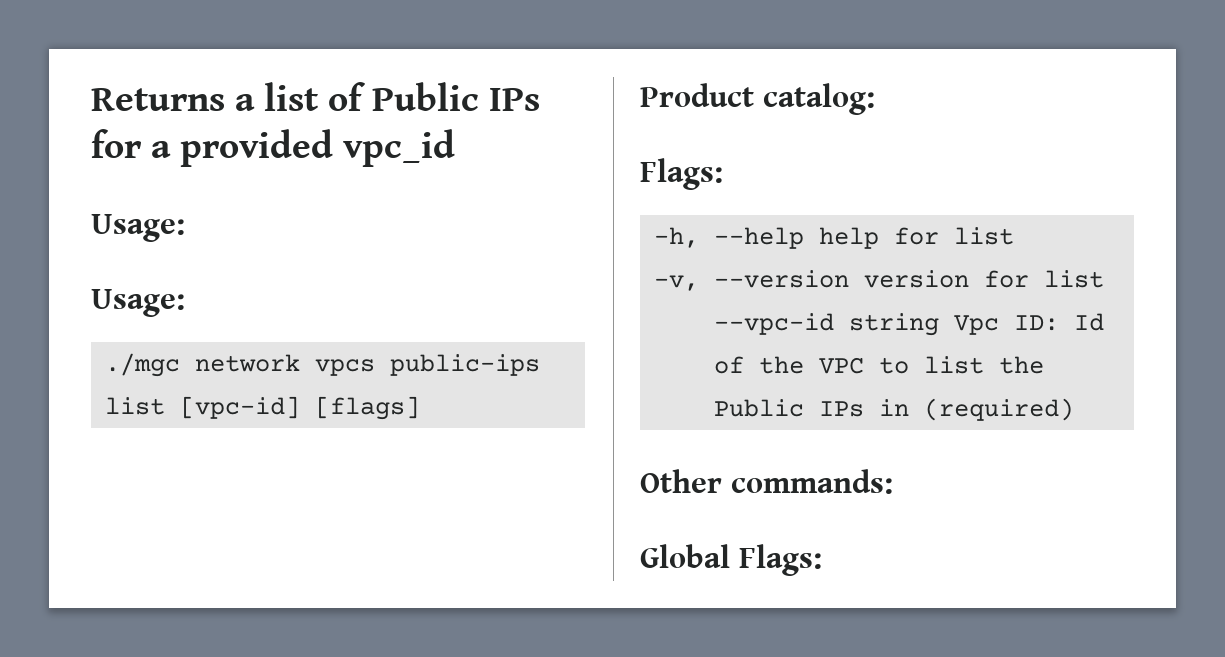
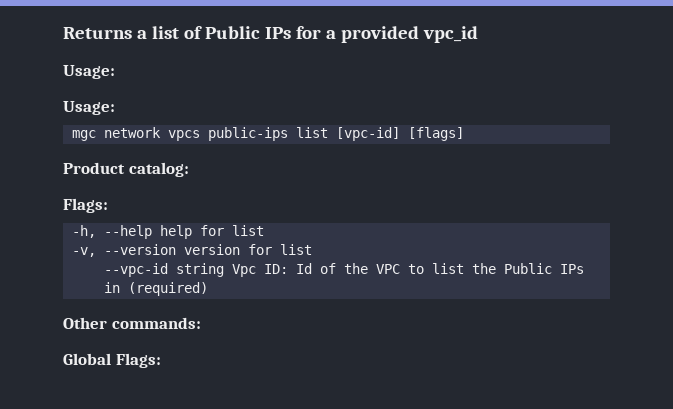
- ./mgc network vpcs public-ips list [vpc-id] [flags]
+ mgc network vpcs public-ips list [vpc-id] [flags]

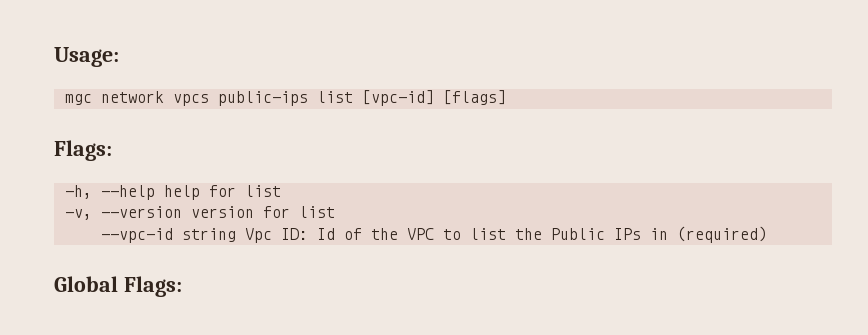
- Returns a list of Public IPs for a provided vpc_id
- Usage:
- Product catalog:
- Other commands:

